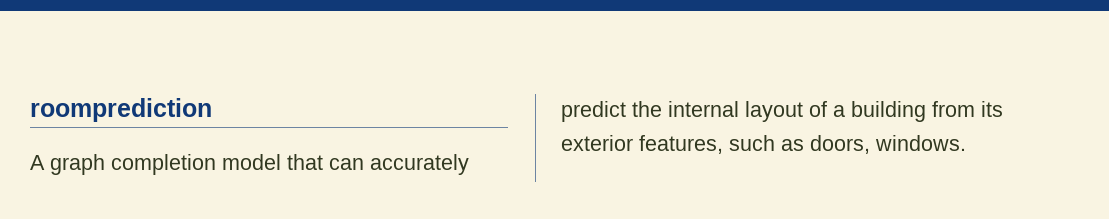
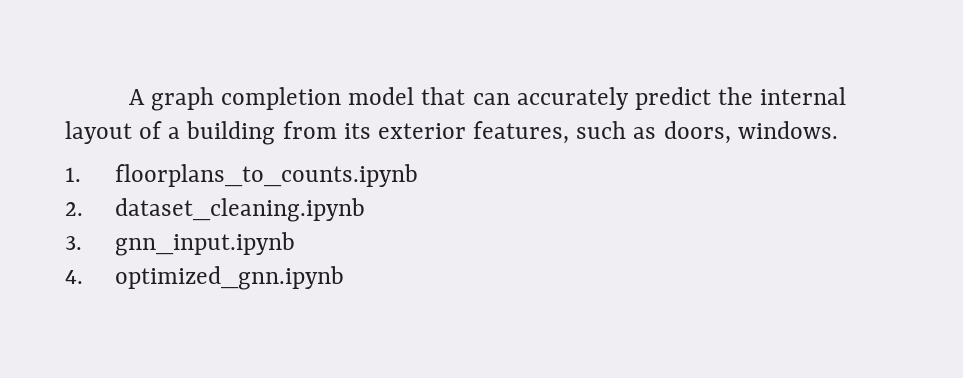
- roomprediction
+ 1. floorplans_to_counts.ipynb
+ 2. dataset_cleaning.ipynb
+ 3. gnn_input.ipynb
+ 4. optimized_gnn.ipynb

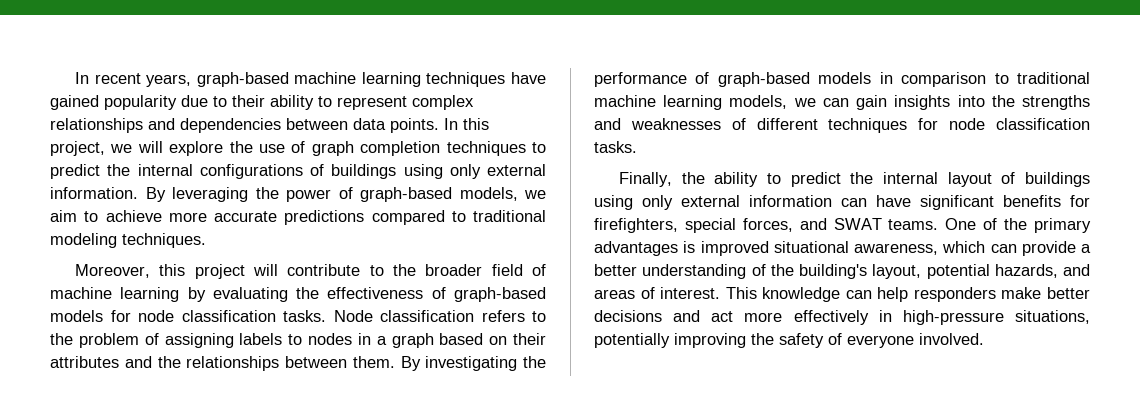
- A graph completion model that can accurately predict the internal layout of a building from its exterior features, such as doors, windows.
- 1. floorplans_to_counts.ipynb
- 2. dataset_cleaning.ipynb
- 3. gnn_input.ipynb
- 4. optimized_gnn.ipynb
+ In recent years, graph-based machine learning techniques have gained popularity due to their ability to represent complex relationships and dependencies between data points. In this project, we will explore the use of graph completion techniques to predict the internal configurations of buildings using only external information. By leveraging the power of graph-based models, we aim to achieve more accurate predictions compared to traditional modeling techniques.
+ Moreover, this project will contribute to the broader field of machine learning by evaluating the effectiveness of graph-based models for node classification tasks. Node classification refers to the problem of assigning labels to nodes in a graph based on their attributes and the relationships between them. By investigating the performance of graph-based models in comparison to traditional machine learning models, we can gain insights into the strengths and weaknesses of different techniques for node classification tasks.
+ Finally, the ability to predict the internal layout of buildings using only external information can have significant benefits for firefighters, special forces, and SWAT teams. One of the primary advantages is improved situational awareness, which can provide a better understanding of the building's layout, potential hazards, and areas of interest. This knowledge can help responders make better decisions and act more effectively in high-pressure situations, potentially improving the safety of everyone involved.

